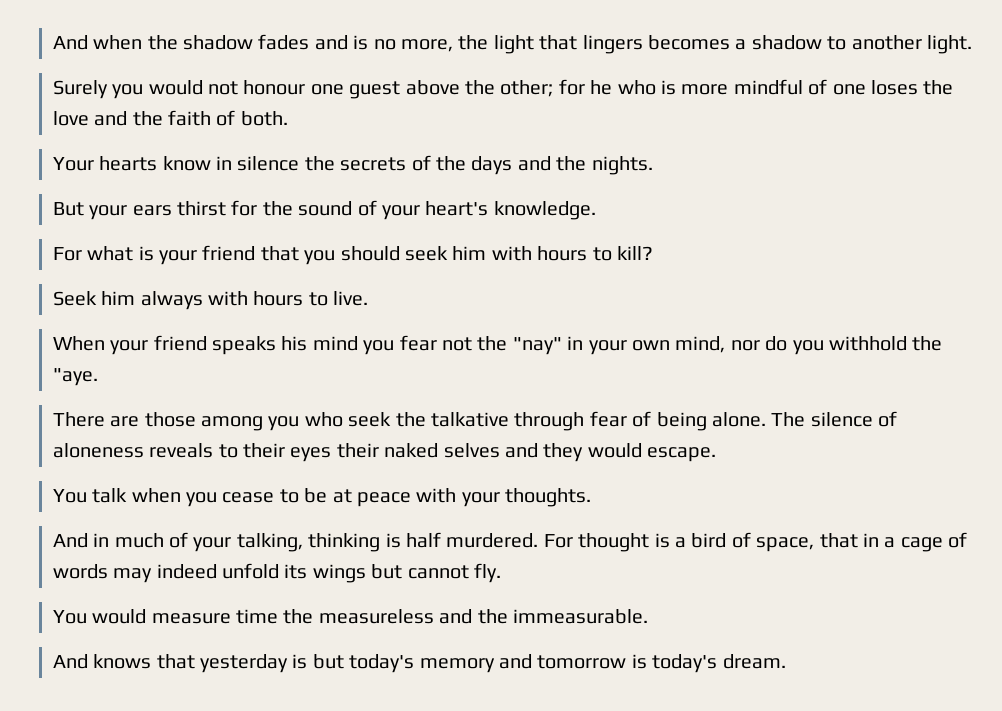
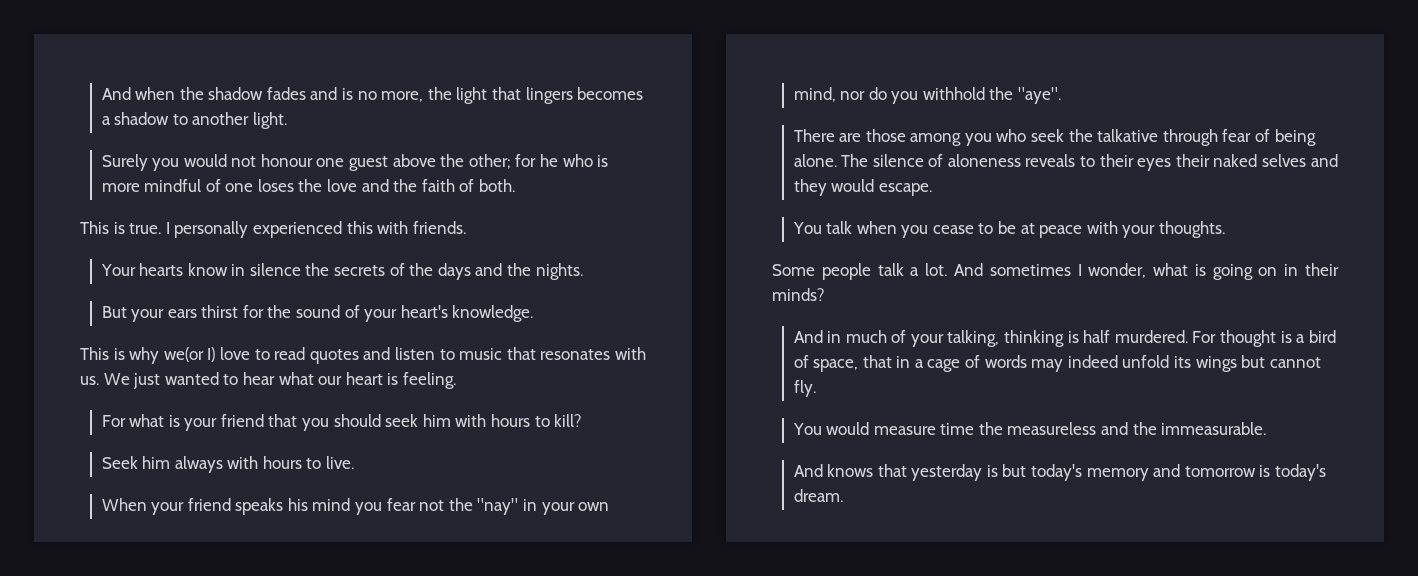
+ This is true. I personally experienced this with friends.
+ This is why we(or I) love to read quotes and listen to music that resonates with us. We just wanted to hear what our heart is feeling.
- When your friend speaks his mind you fear not the "nay" in your own mind, nor do you withhold the "aye.
+ When your friend speaks his mind you fear not the "nay" in your own mind, nor do you withhold the "aye".
+ Some people talk a lot. And sometimes I wonder, what is going on in their minds?

